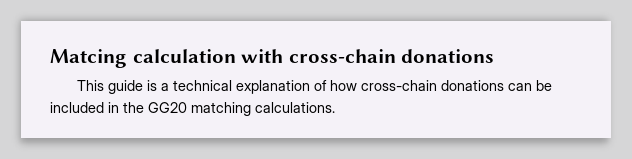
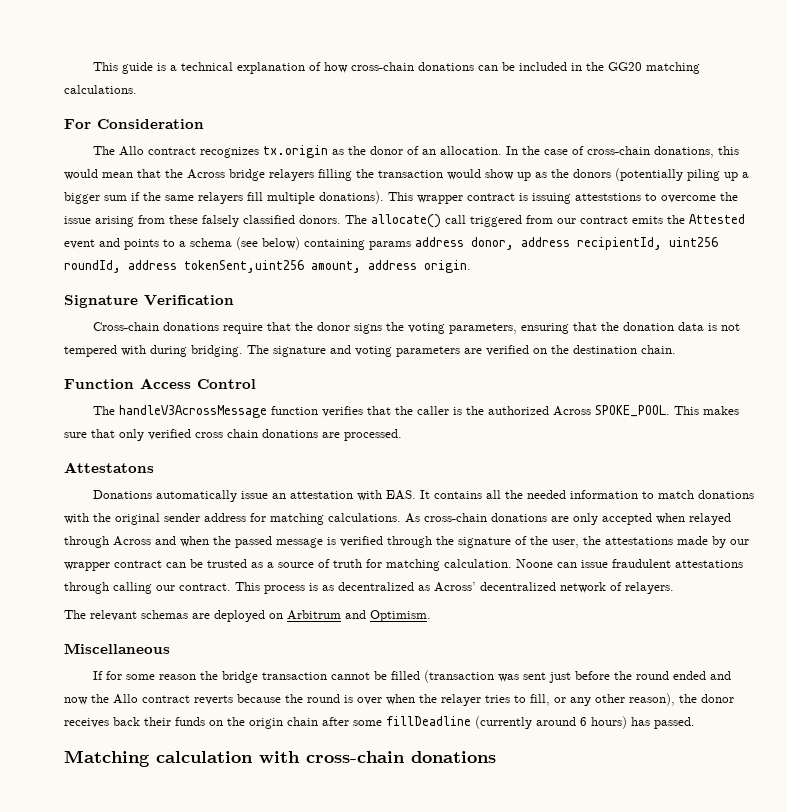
- Matcing calculation with cross-chain donations
+ For Consideration
+ The Allo contract recognizes tx.origin as the donor of an allocation. In the case of cross-chain donations, this would mean that the Across bridge relayers filling the transaction would show up as the donors (potentially piling up a bigger sum if the same relayers fill multiple donations). This wrapper contract is issuing atteststions to overcome the issue arising from these falsely classified donors. The allocate() call triggered from our contract emits the Attested event and points to a schema (see below) containing params address donor, address recipientId, uint256 roundId, address tokenSent,uint256 amount, address origin.
+ Signature Verification
+ Cross-chain donations require that the donor signs the voting parameters, ensuring that the donation data is not tempered with during bridging. The signature and voting parameters are verified on the destination chain.
+ Function Access Control
+ The handleV3AcrossMessage function verifies that the caller is the authorized Across SPOKE_POOL. This makes sure that only verified cross chain donations are processed.
+ Attestatons
+ Donations automatically issue an attestation with EAS. It contains all the needed information to match donations with the original sender address for matching calculations. As cross-chain donations are only accepted when relayed through Across and when the passed message is verified through the signature of the user, the attestations made by our wrapper contract can be trusted as a source of truth for matching calculation. Noone can issue fraudulent attestations through calling our contract. This process is as decentralized as Across’ decentralized network of relayers.
+ The relevant schemas are deployed on Arbitrum and Optimism.
+ Miscellaneous
+ If for some reason the bridge transaction cannot be filled (transaction was sent just before the round ended and now the Allo contract reverts because the round is over when the relayer tries to fill, or any other reason), the donor receives back their funds on the origin chain after some fillDeadline (currently around 6 hours) has passed.
+ Matching calculation with cross-chain donations

